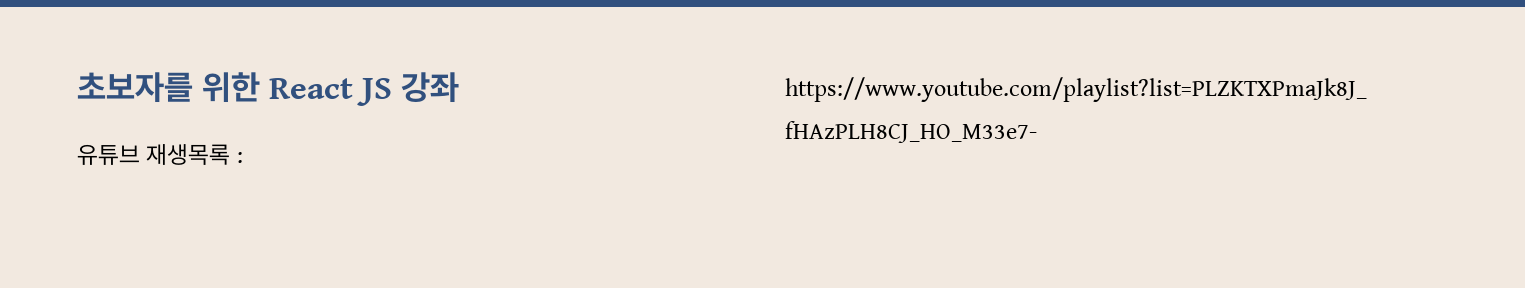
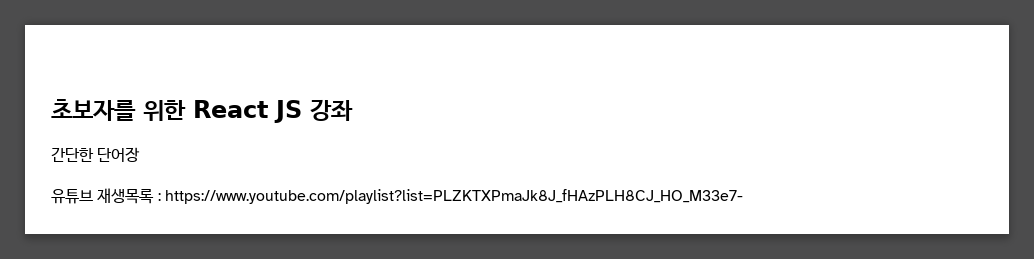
+ 간단한 단어장

